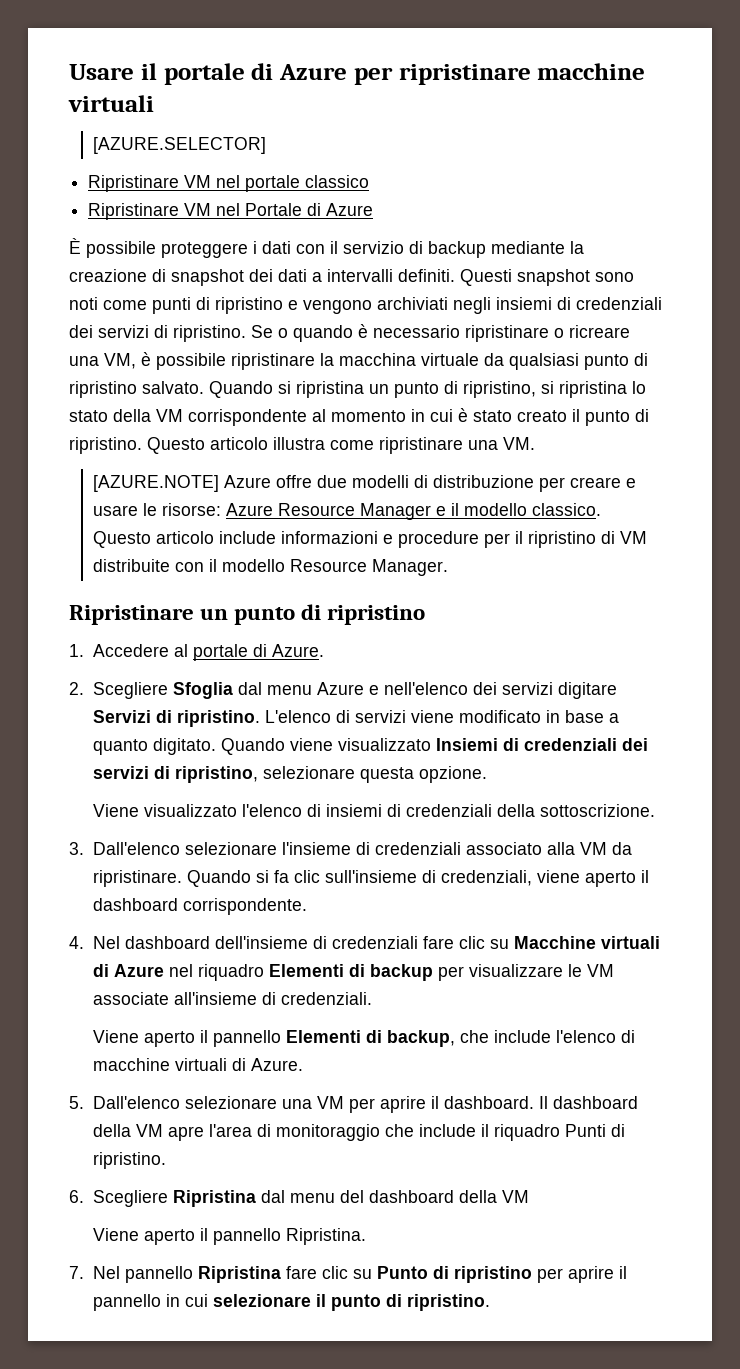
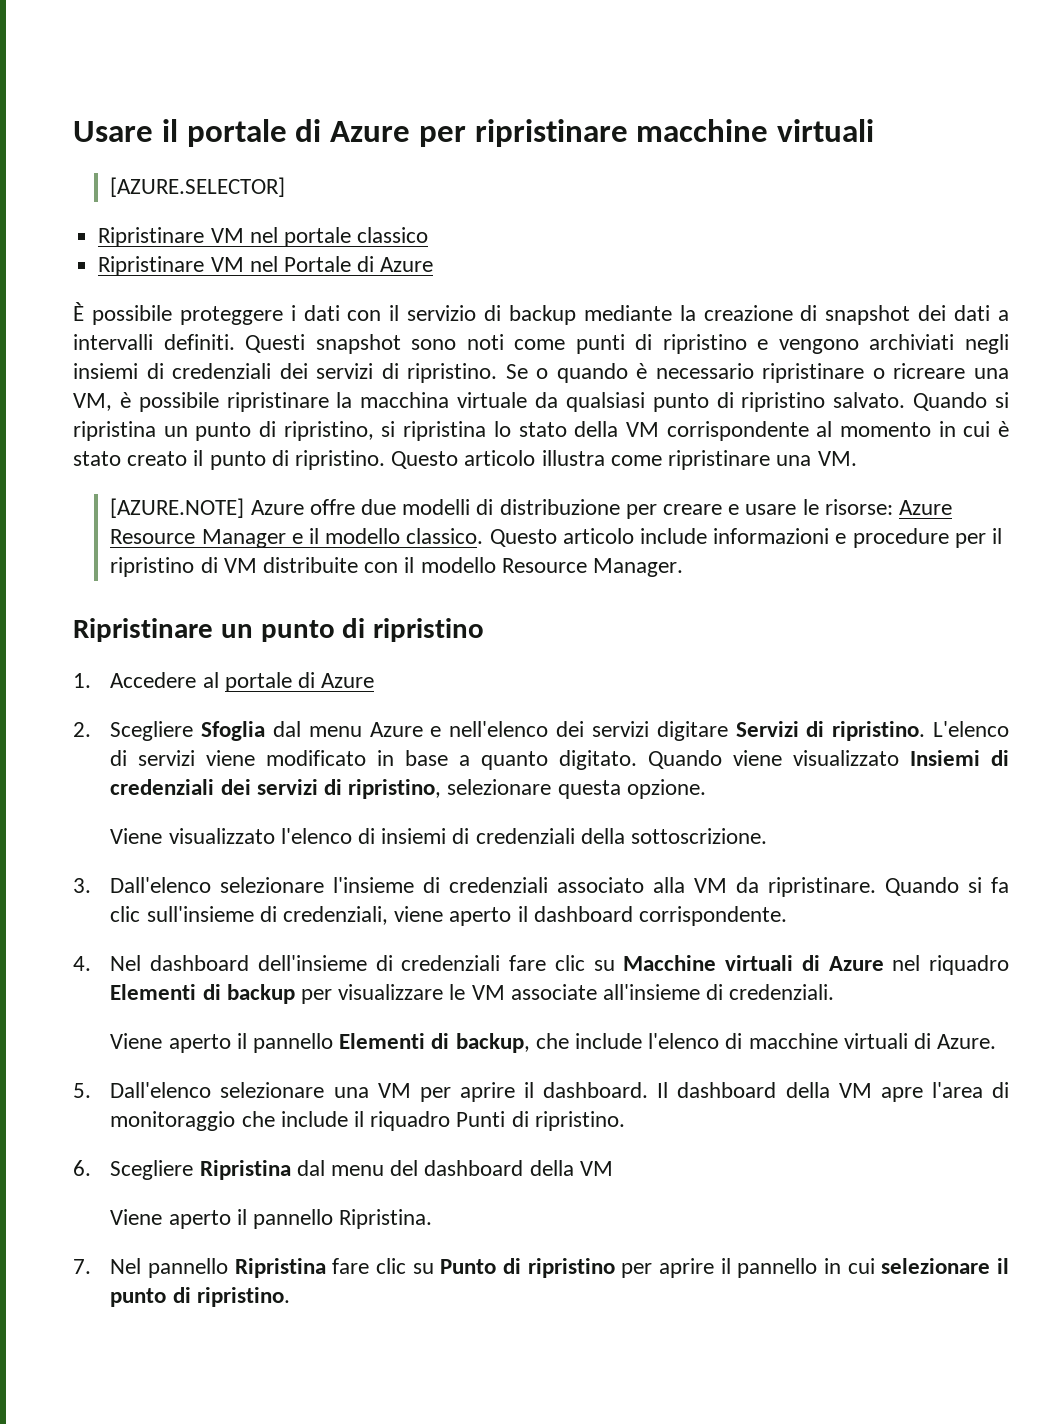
- 1. Accedere al portale di Azure.
+ 1. Accedere al portale di Azure

